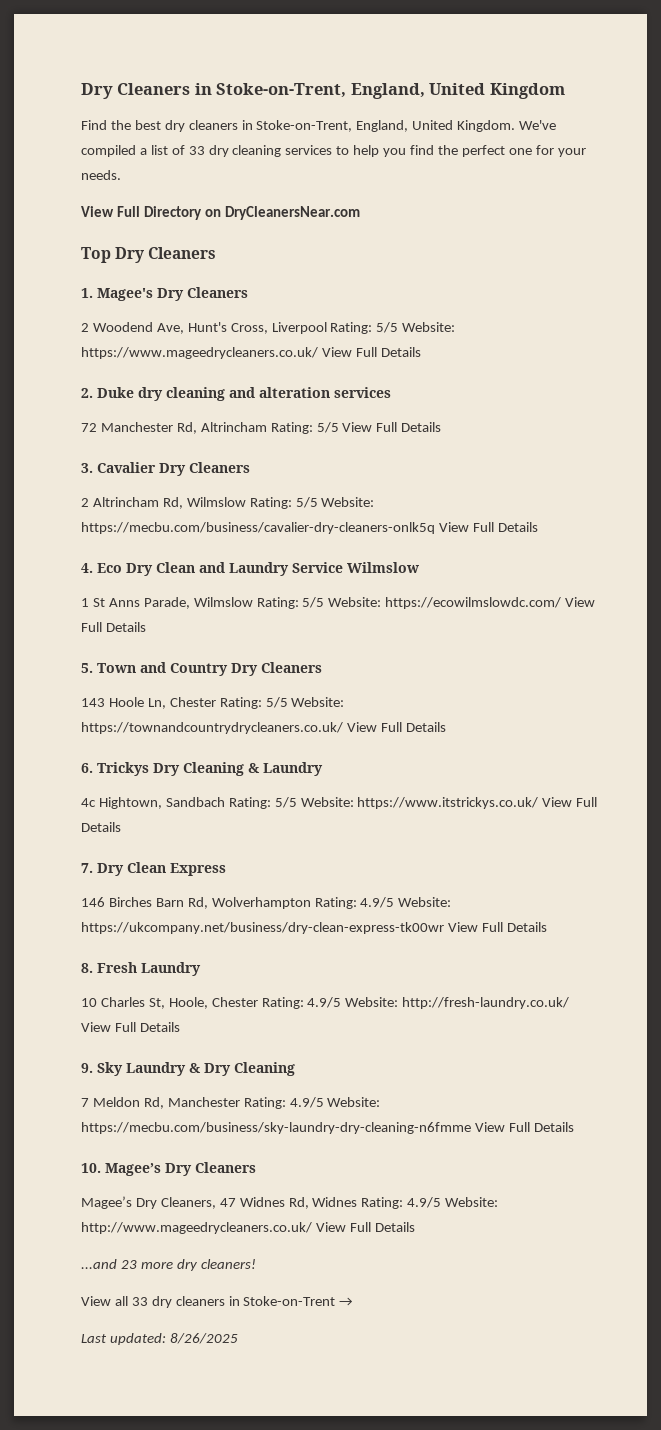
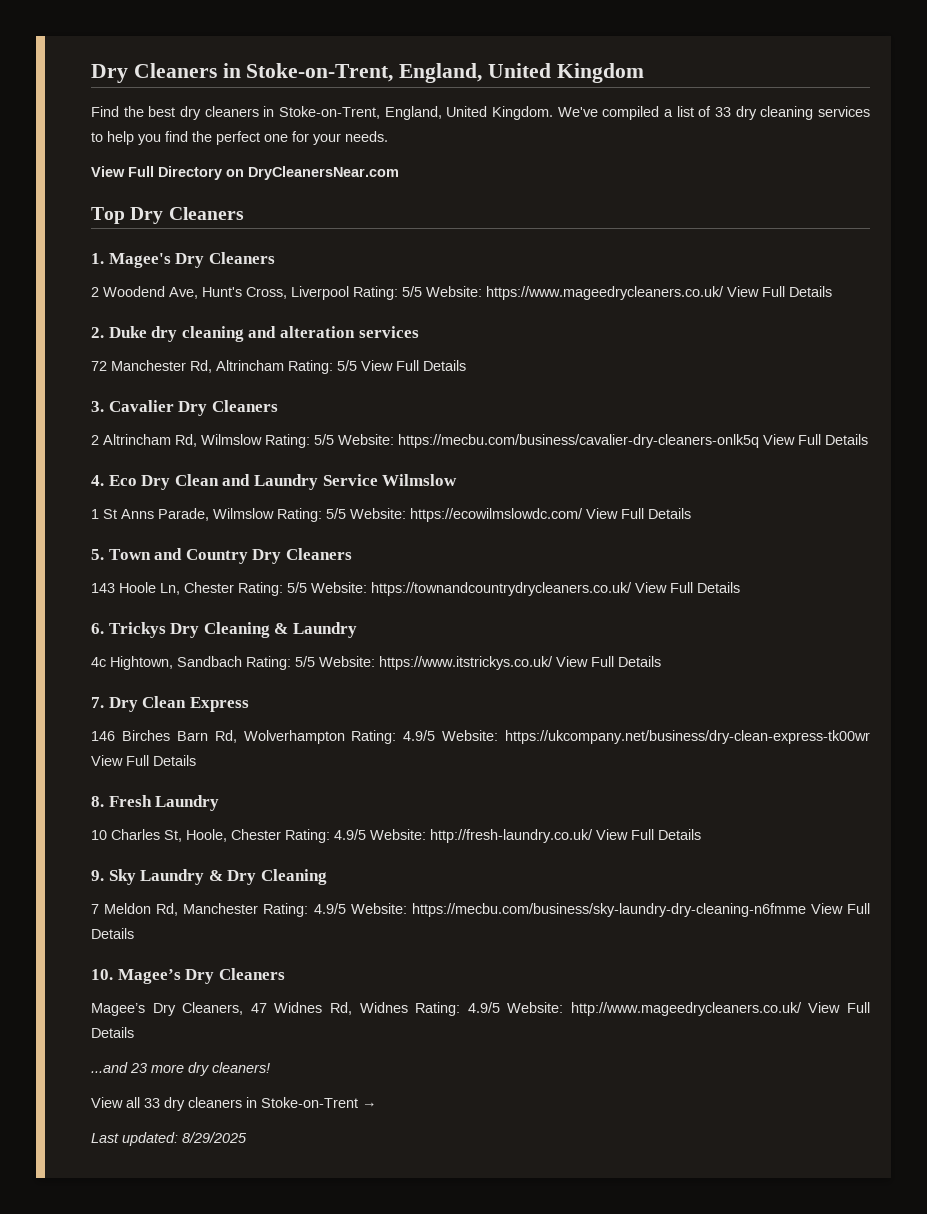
- Last updated: 8/26/2025
+ Last updated: 8/29/2025

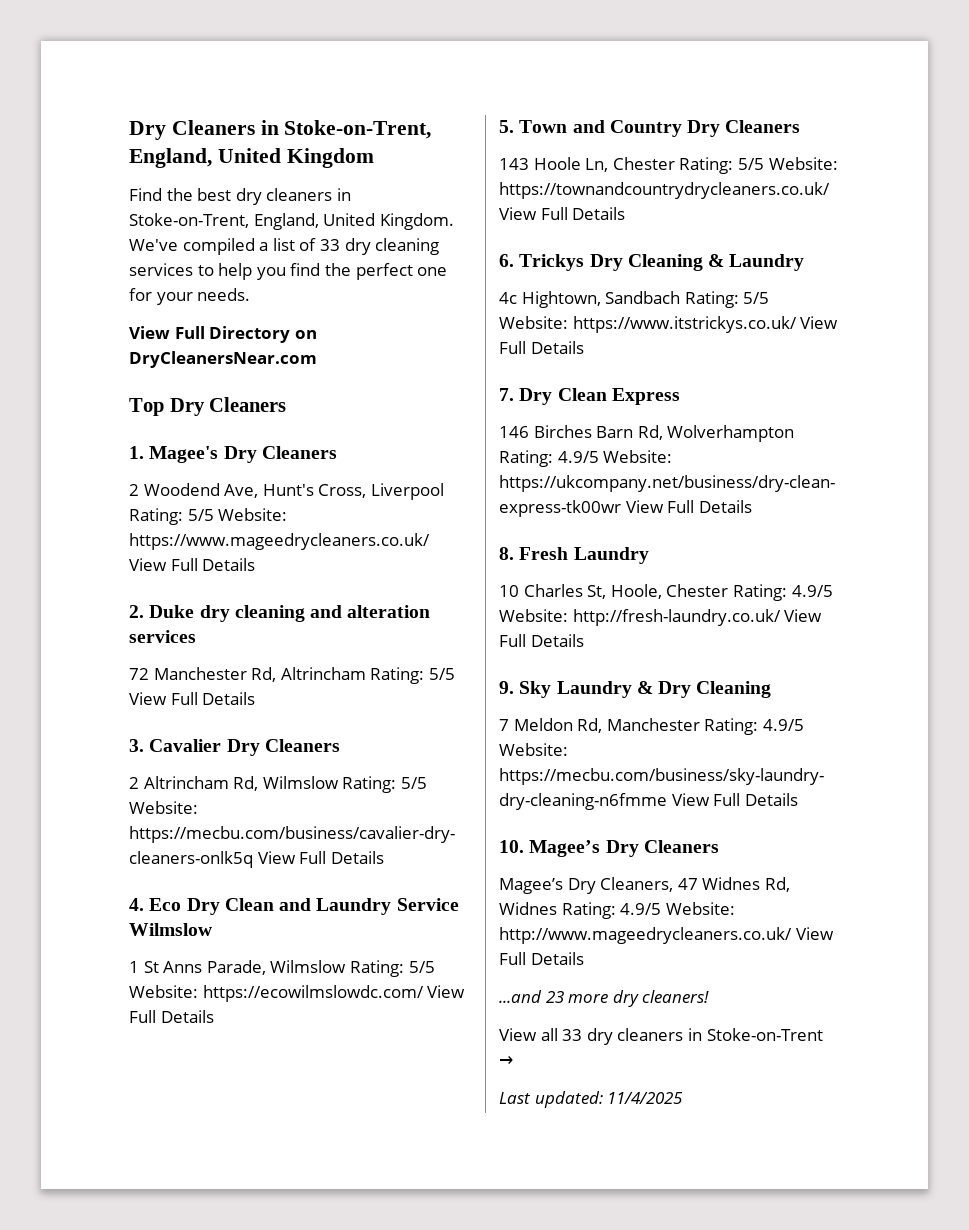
- Last updated: 8/29/2025
+ Last updated: 11/4/2025

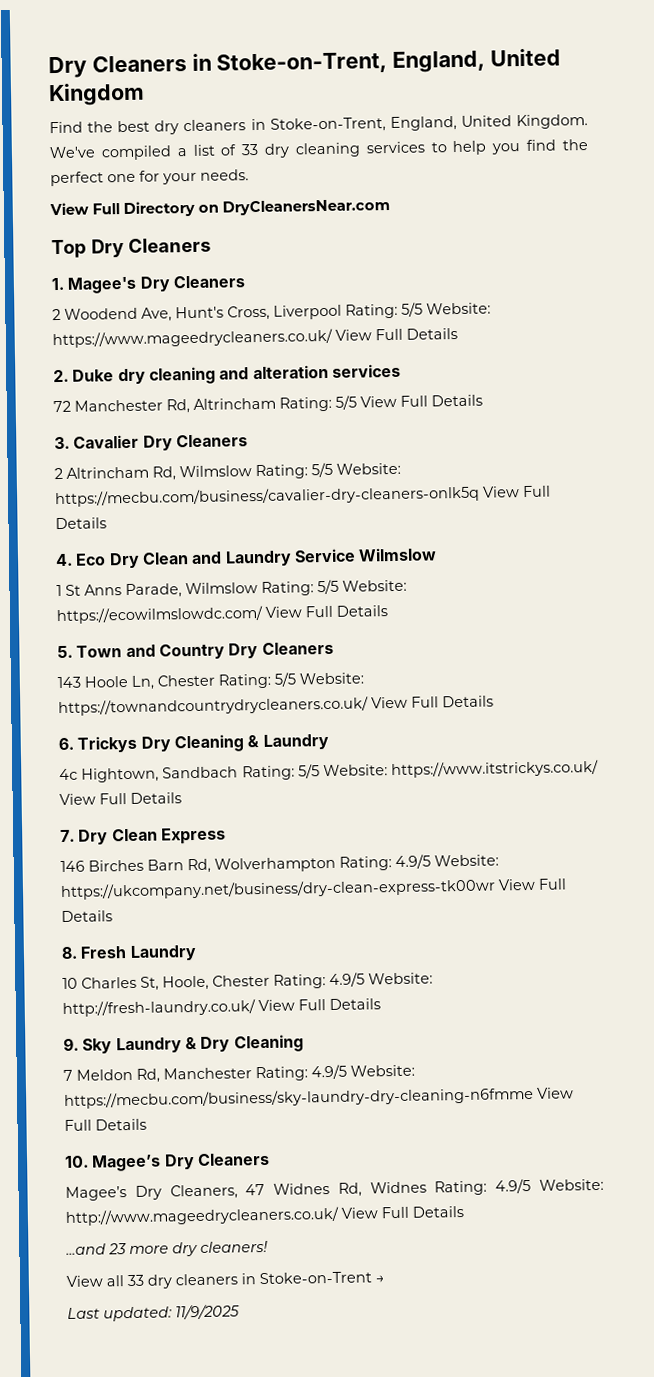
- Last updated: 11/4/2025
+ Last updated: 11/9/2025

